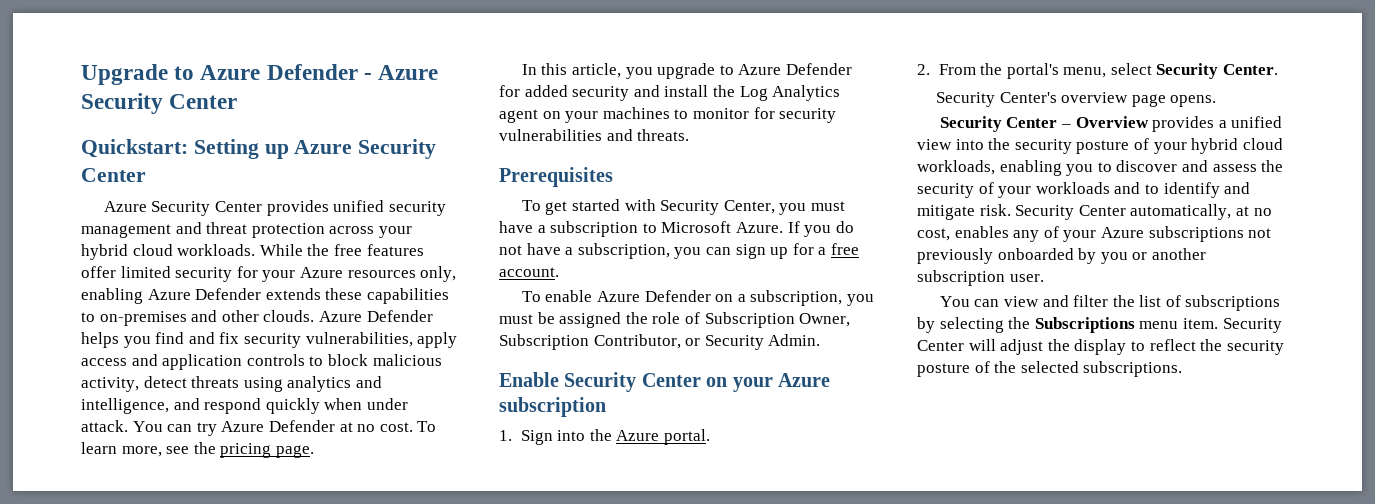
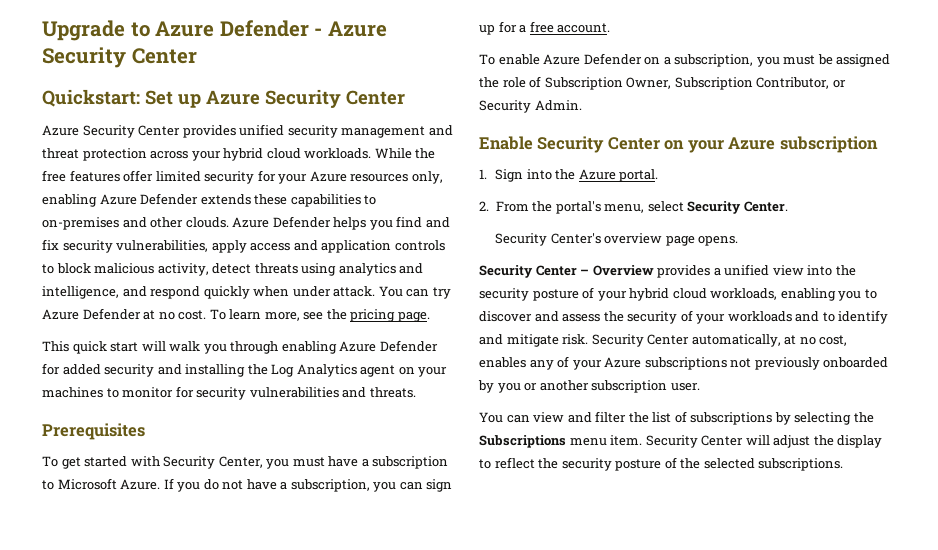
- Quickstart: Setting up Azure Security Center
+ Quickstart: Set up Azure Security Center
- In this article, you upgrade to Azure Defender for added security and install the Log Analytics agent on your machines to monitor for security vulnerabilities and threats.
+ This quick start will walk you through enabling Azure Defender for added security and installing the Log Analytics agent on your machines to monitor for security vulnerabilities and threats.

